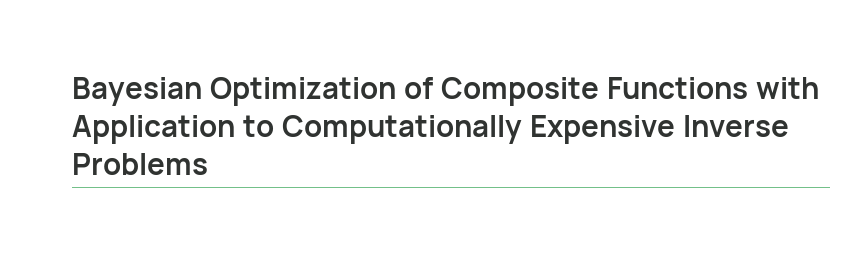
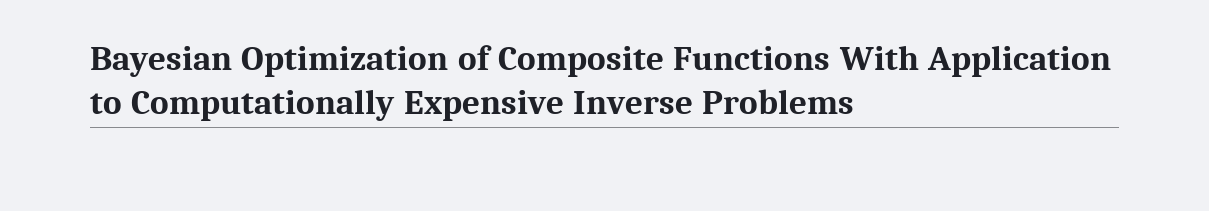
- Bayesian Optimization of Composite Functions with Application to Computationally Expensive Inverse Problems
+ Bayesian Optimization of Composite Functions With Application to Computationally Expensive Inverse Problems

